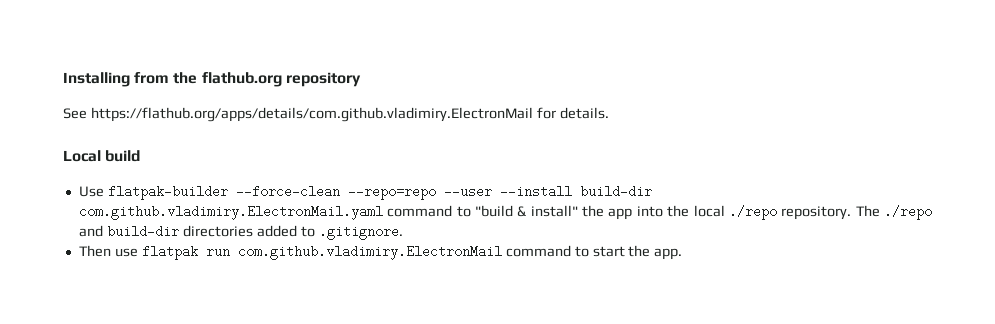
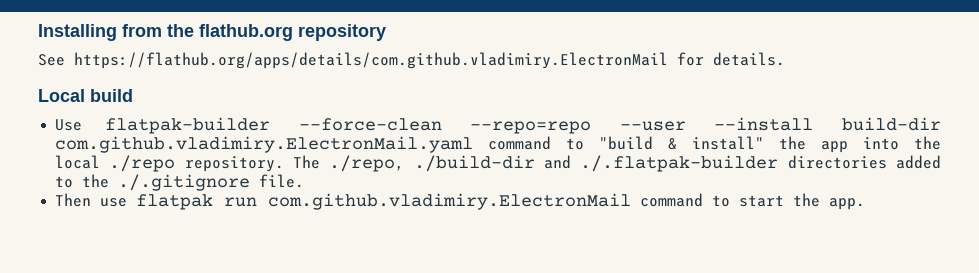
- The ./repo and build-dir directories added to .gitignore.
+ The ./repo, ./build-dir and ./.flatpak-builder directories added to the ./.gitignore file.

